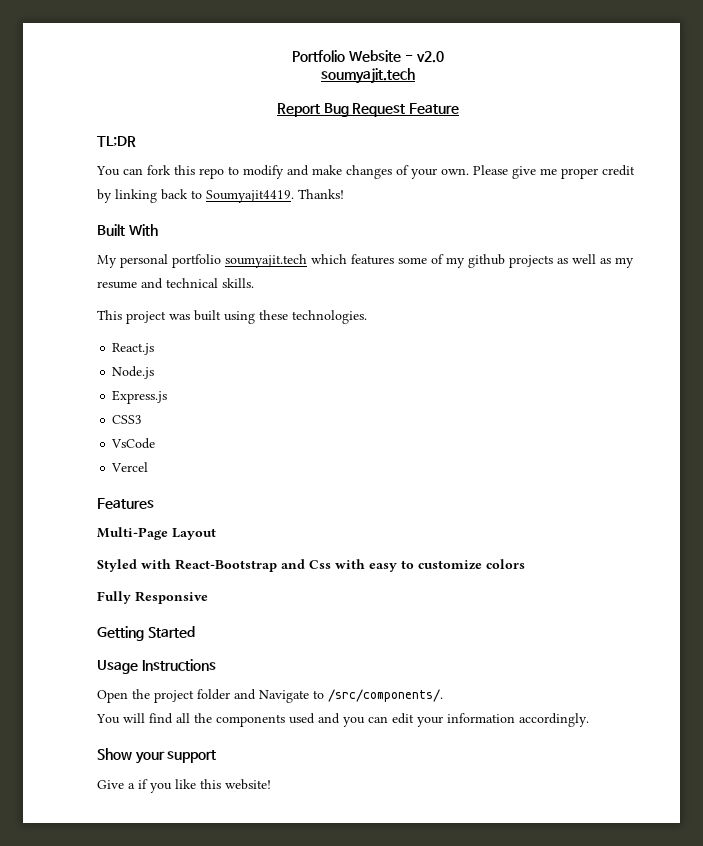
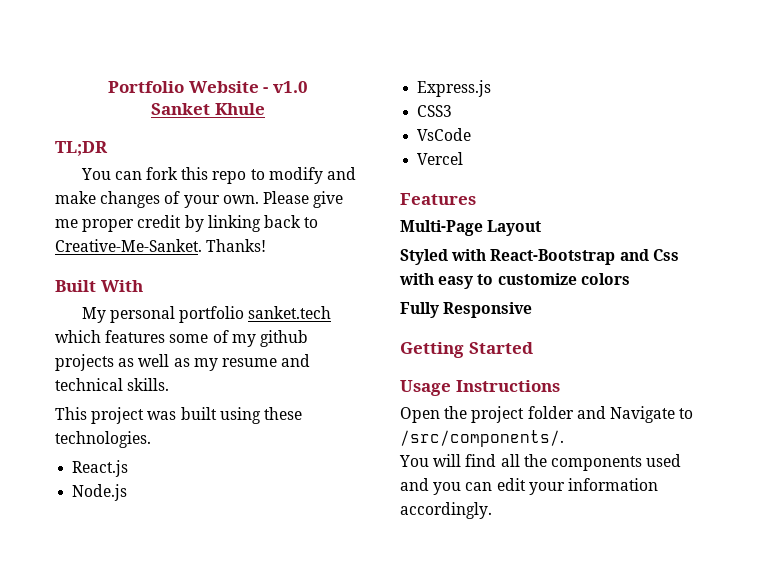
- Portfolio Website - v2.0
- soumyajit.tech
- Report Bug Request Feature
+ Portfolio Website - v1.0
+ Sanket Khule
- Please give me proper credit by linking back to Soumyajit4419.
+ Please give me proper credit by linking back to Creative-Me-Sanket.
- My personal portfolio soumyajit.tech which features some of my github projects as well as my resume and technical skills.
+ My personal portfolio sanket.tech which features some of my github projects as well as my resume and technical skills.
- Show your support
- Give a if you like this website!

